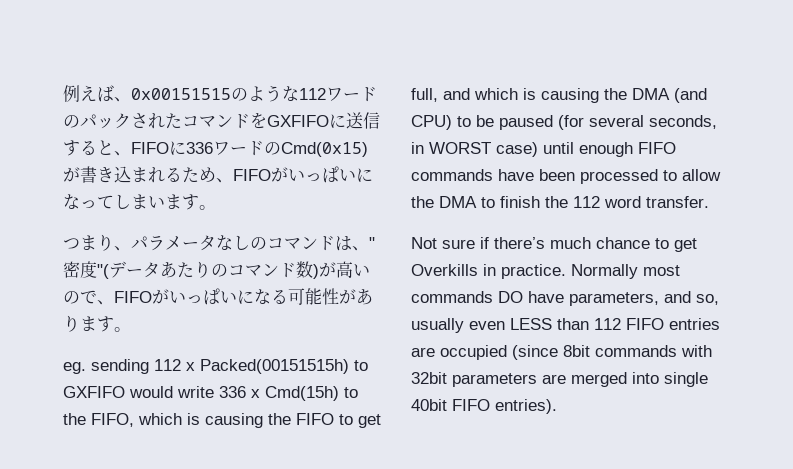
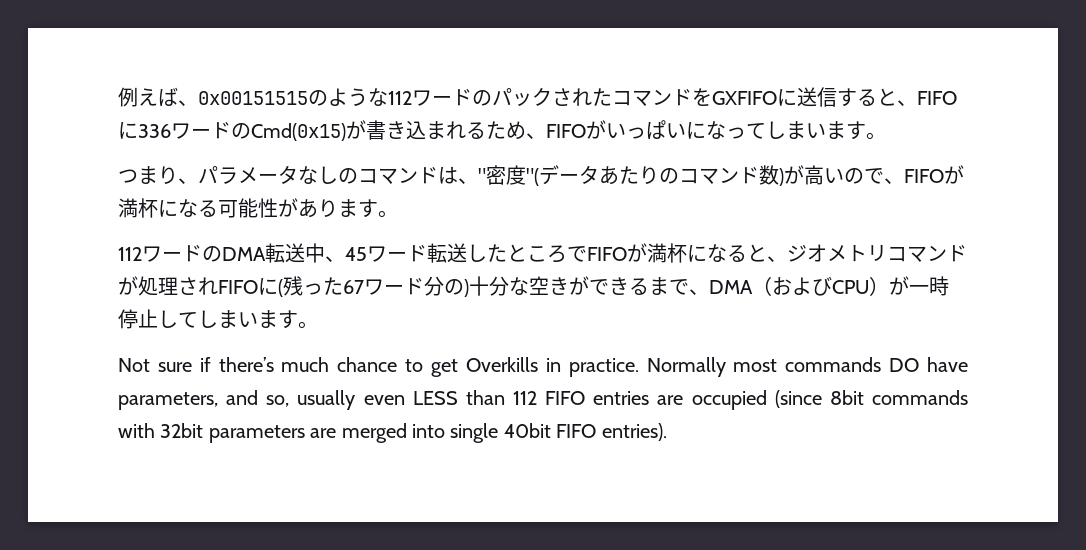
- つまり、パラメータなしのコマンドは、"密度"(データあたりのコマンド数)が高いので、FIFOがいっぱいになる可能性があります。
+ つまり、パラメータなしのコマンドは、"密度"(データあたりのコマンド数)が高いので、FIFOが満杯になる可能性があります。
- eg. sending 112 x Packed(00151515h) to GXFIFO would write 336 x Cmd(15h) to the FIFO, which is causing the FIFO to get full, and which is causing the DMA (and CPU) to be paused (for several seconds, in WORST case) until enough FIFO commands have been processed to allow the DMA to finish the 112 word transfer.
+ 112ワードのDMA転送中、45ワード転送したところでFIFOが満杯になると、ジオメトリコマンドが処理されFIFOに(残った67ワード分の)十分な空きができるまで、DMA（およびCPU）が一時停止してしまいます。

